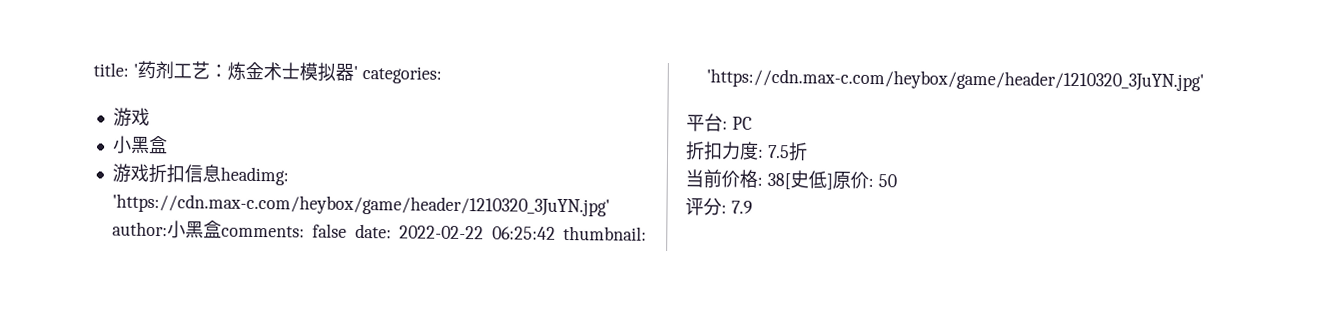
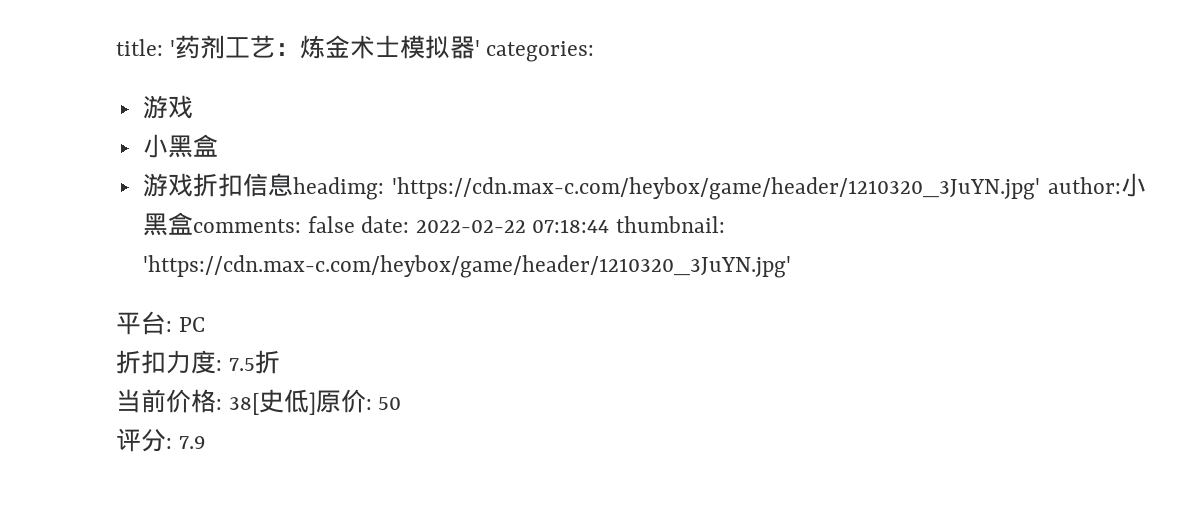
- 游戏折扣信息headimg: 'https://cdn.max-c.com/heybox/game/header/1210320_3JuYN.jpg' author:小黑盒comments: false date: 2022-02-22 06:25:42 thumbnail: 'https://cdn.max-c.com/heybox/game/header/1210320_3JuYN.jpg'
+ 游戏折扣信息headimg: 'https://cdn.max-c.com/heybox/game/header/1210320_3JuYN.jpg' author:小黑盒comments: false date: 2022-02-22 07:18:44 thumbnail: 'https://cdn.max-c.com/heybox/game/header/1210320_3JuYN.jpg'

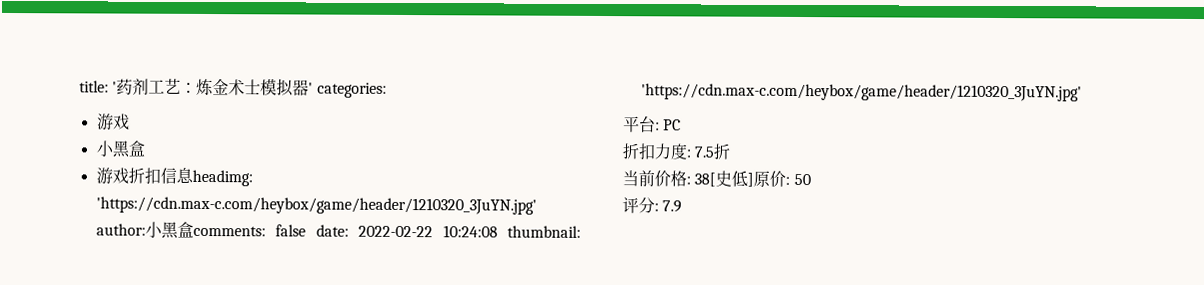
- 游戏折扣信息headimg: 'https://cdn.max-c.com/heybox/game/header/1210320_3JuYN.jpg' author:小黑盒comments: false date: 2022-02-22 07:18:44 thumbnail: 'https://cdn.max-c.com/heybox/game/header/1210320_3JuYN.jpg'
+ 游戏折扣信息headimg: 'https://cdn.max-c.com/heybox/game/header/1210320_3JuYN.jpg' author:小黑盒comments: false date: 2022-02-22 10:24:08 thumbnail: 'https://cdn.max-c.com/heybox/game/header/1210320_3JuYN.jpg'

